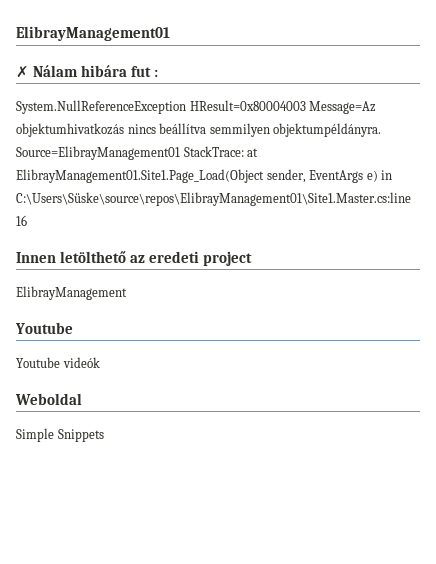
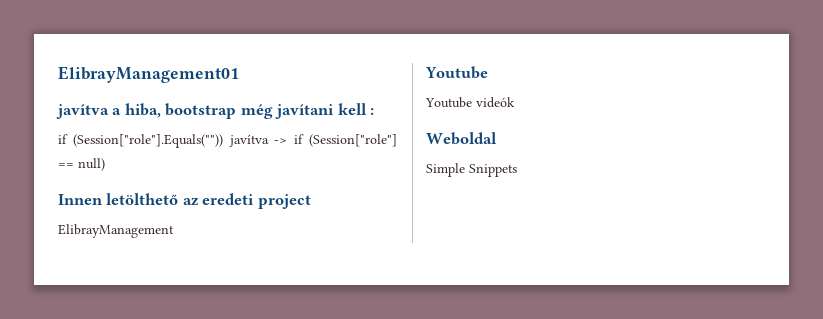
- ✗ Nálam hibára fut :
- System.NullReferenceException HResult=0x80004003 Message=Az objektumhivatkozás nincs beállítva semmilyen objektumpéldányra. Source=ElibrayManagement01 StackTrace: at ElibrayManagement01.Site1.Page_Load(Object sender, EventArgs e) in C:\Users\Süske\source\repos\ElibrayManagement01\Site1.Master.cs:line 16
+ javítva a hiba, bootstrap még javítani kell :
+ if (Session["role"].Equals("")) javítva -> if (Session["role"] == null)

